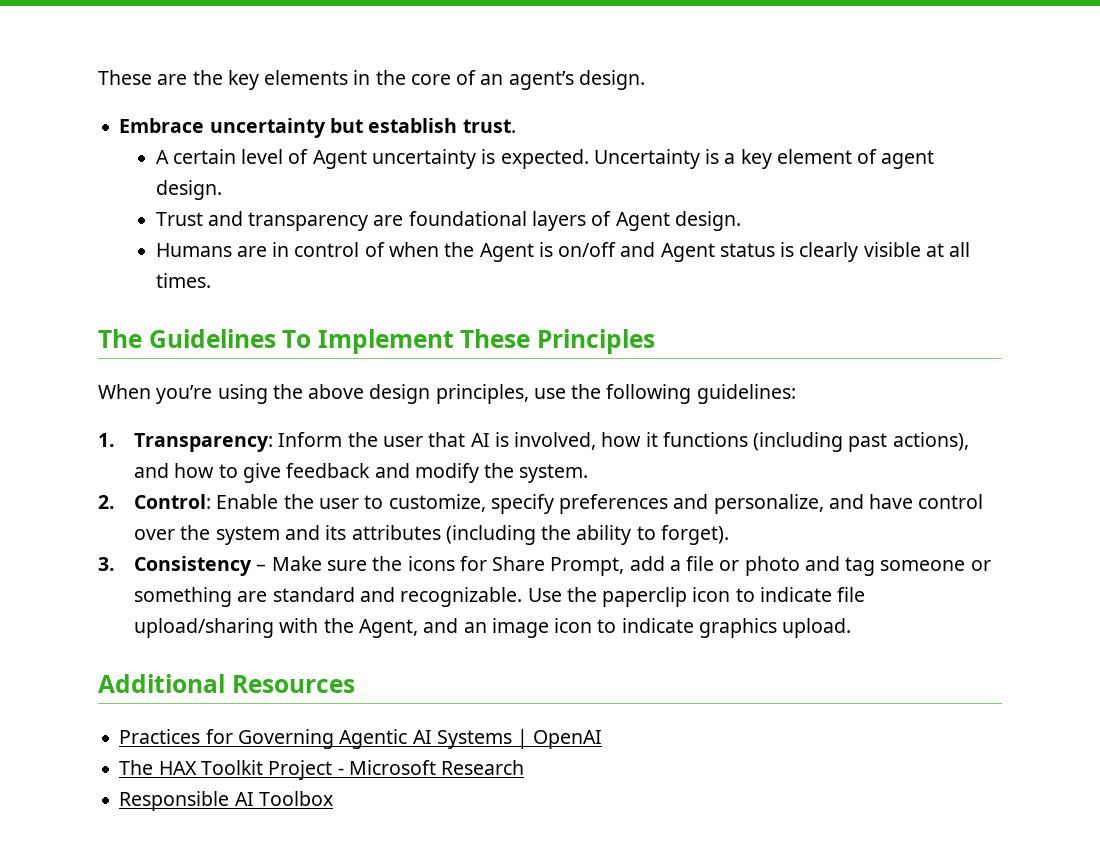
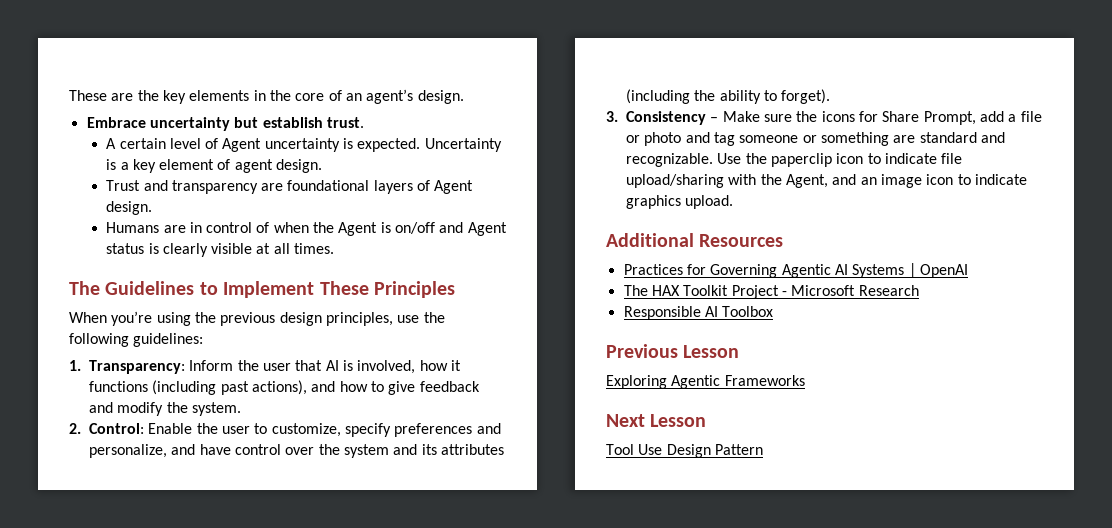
- The Guidelines To Implement These Principles
+ The Guidelines to Implement These Principles
- When you’re using the above design principles, use the following guidelines:
+ When you’re using the previous design principles, use the following guidelines:
+ Previous Lesson
+ Exploring Agentic Frameworks
+ Next Lesson
+ Tool Use Design Pattern

